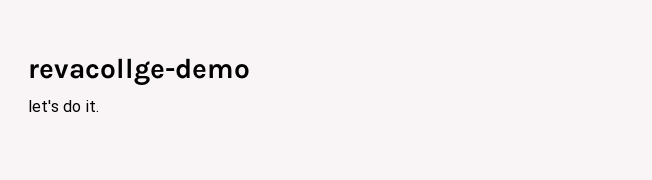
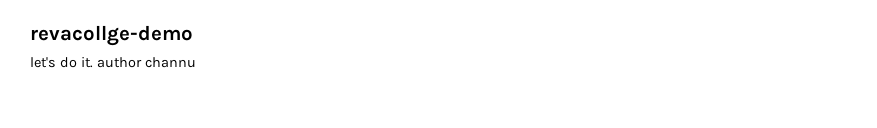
- let's do it.
+ let's do it. author channu

